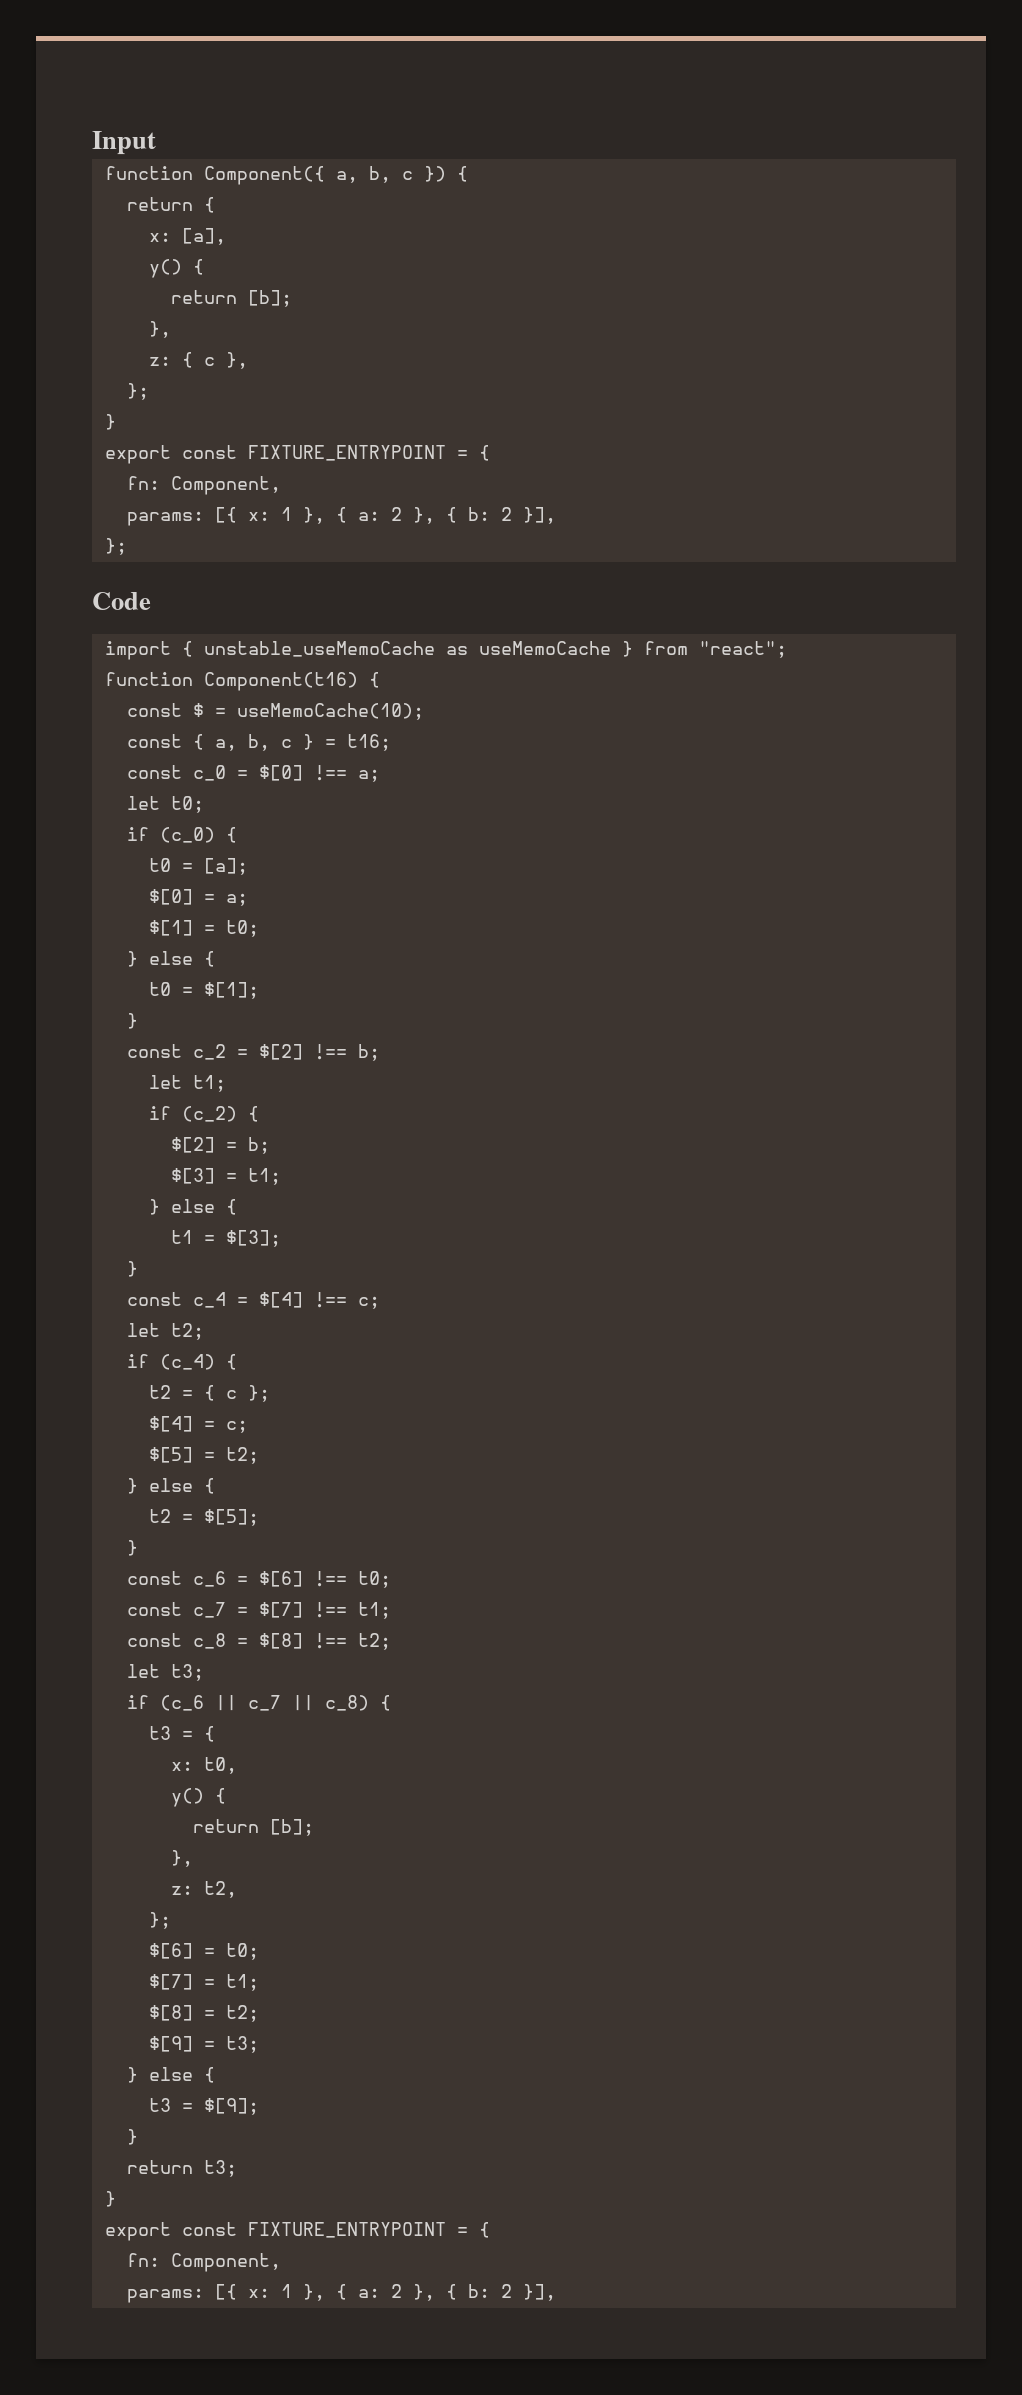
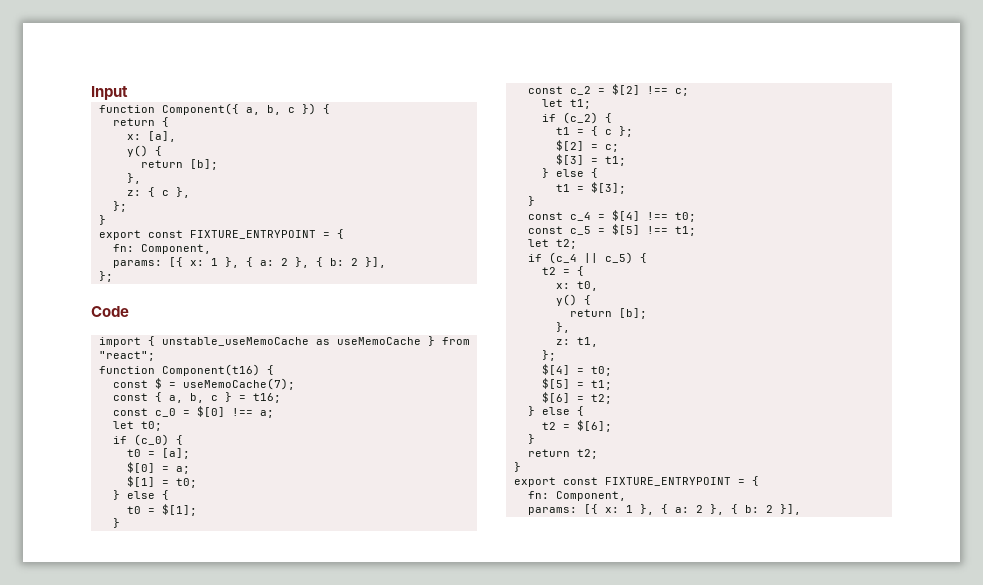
- const $ = useMemoCache(10);
+ const $ = useMemoCache(7);
- const c_2 = $[2] !== b;
+ const c_2 = $[2] !== c;
+ t1 = { c };
- $[2] = b;
+ $[2] = c;
- const c_4 = $[4] !== c;
+ const c_4 = $[4] !== t0;
+ const c_5 = $[5] !== t1;
- if (c_4) {
+ if (c_4 || c_5) {
- t2 = { c };
- $[4] = c;
- $[5] = t2;
- } else {
- t2 = $[5];
- }
- const c_6 = $[6] !== t0;
- const c_7 = $[7] !== t1;
- const c_8 = $[8] !== t2;
- let t3;
- if (c_6 || c_7 || c_8) {
- t3 = {
+ t2 = {
- z: t2,
+ z: t1,
  };
- $[6] = t0;
- $[7] = t1;
- $[8] = t2;
- $[9] = t3;
+ $[4] = t0;
+ $[5] = t1;
+ $[6] = t2;
  } else {
- t3 = $[9];
+ t2 = $[6];
- return t3;
+ return t2;

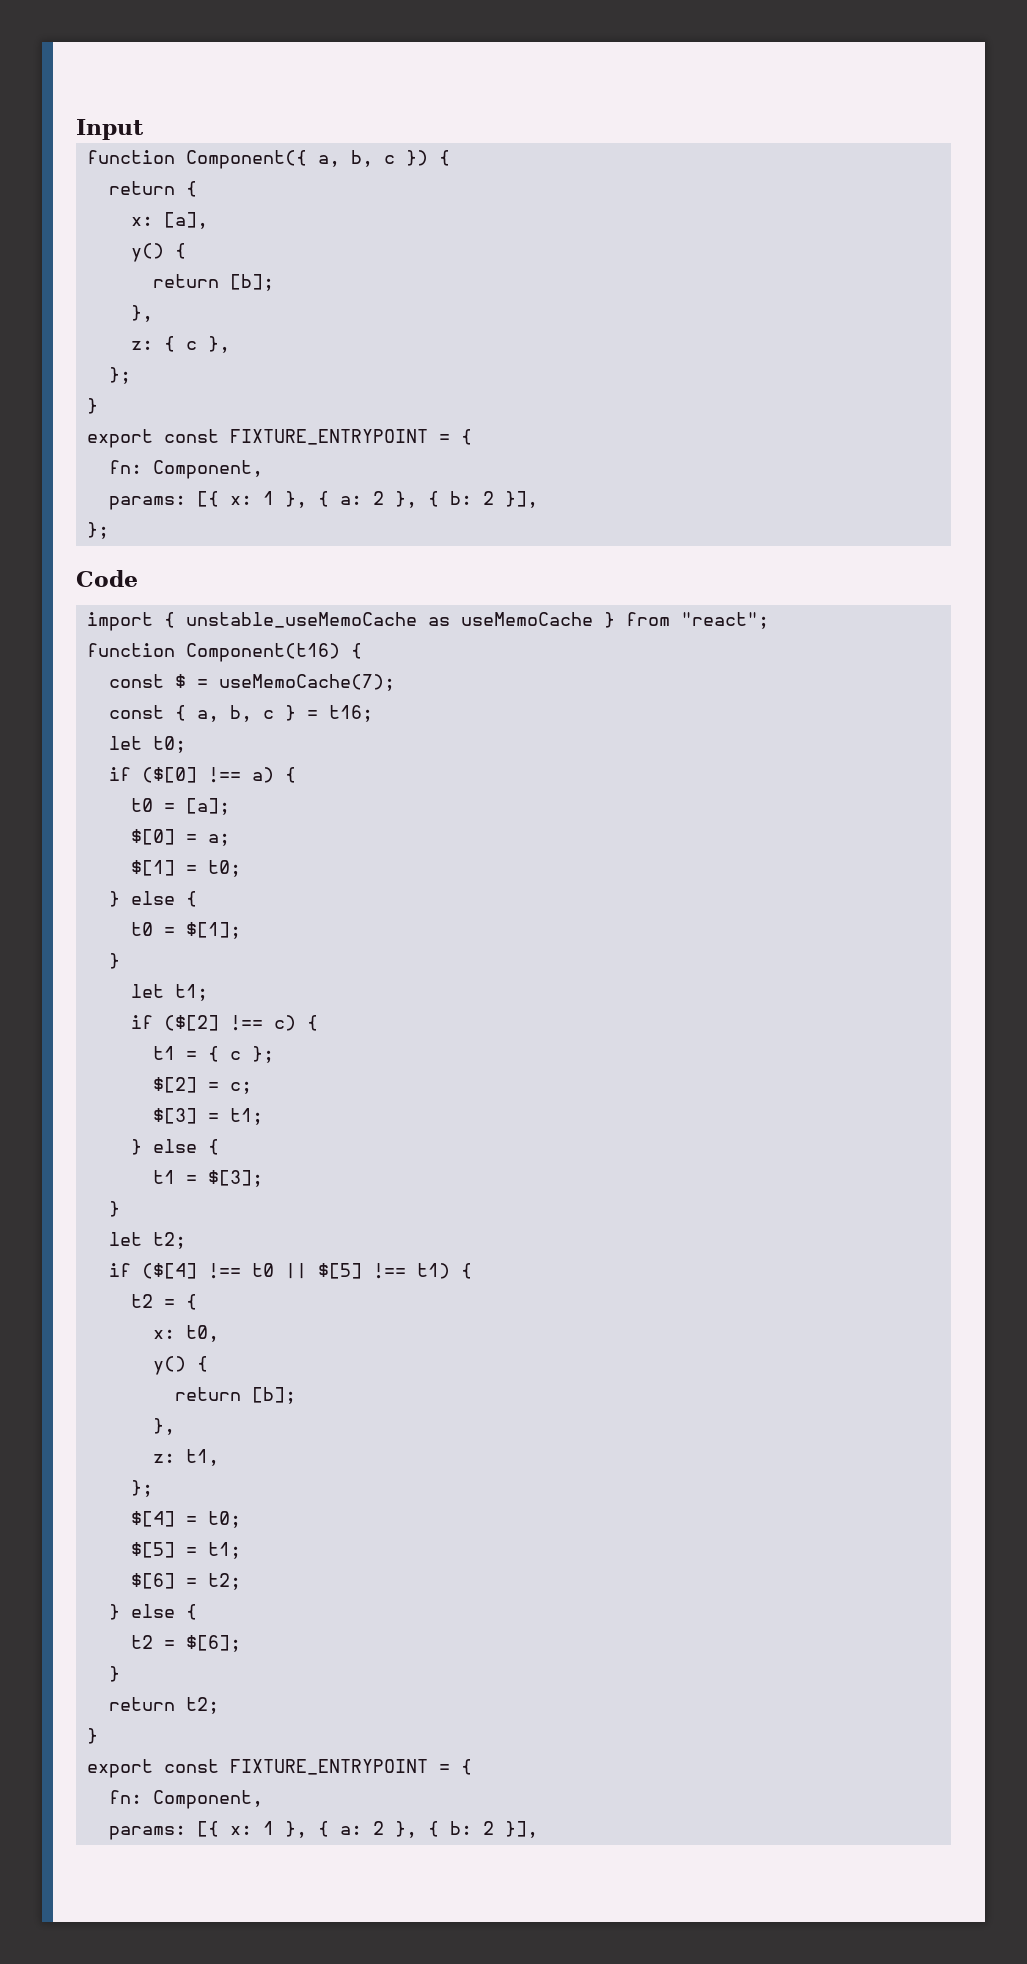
- const c_0 = $[0] !== a;
- if (c_0) {
+ if ($[0] !== a) {
- const c_2 = $[2] !== c;
- if (c_2) {
+ if ($[2] !== c) {
- const c_4 = $[4] !== t0;
- const c_5 = $[5] !== t1;
  let t2;
- if (c_4 || c_5) {
+ if ($[4] !== t0 || $[5] !== t1) {

